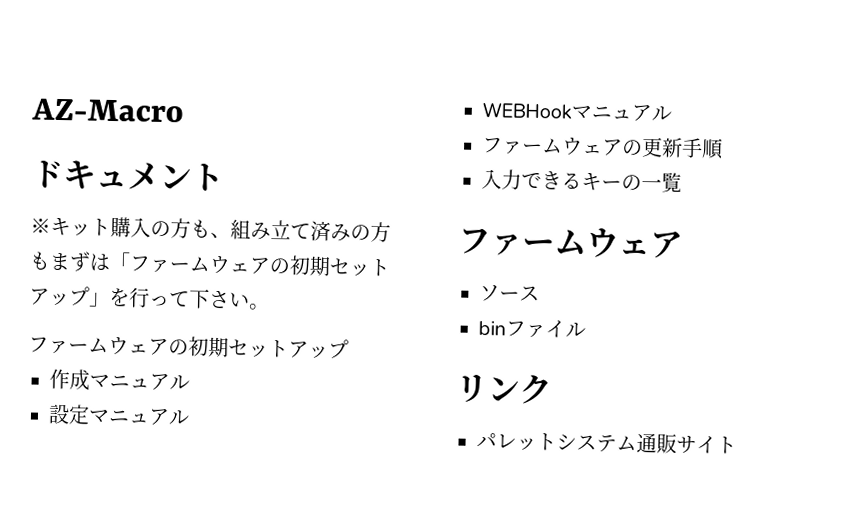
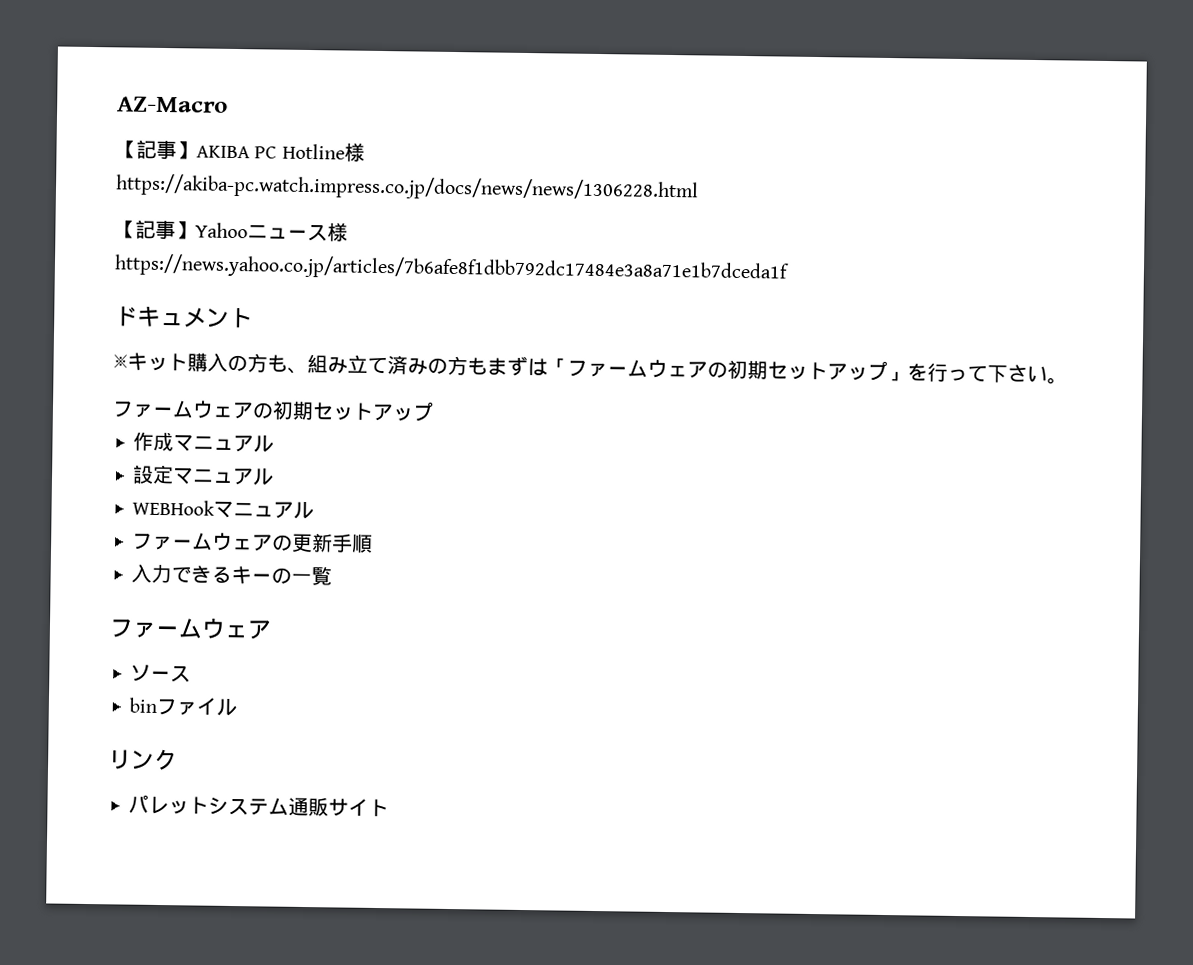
+ 【記事】AKIBA PC Hotline様
+ https://akiba-pc.watch.impress.co.jp/docs/news/news/1306228.html
+ 【記事】Yahooニュース様
+ https://news.yahoo.co.jp/articles/7b6afe8f1dbb792dc17484e3a8a71e1b7dceda1f

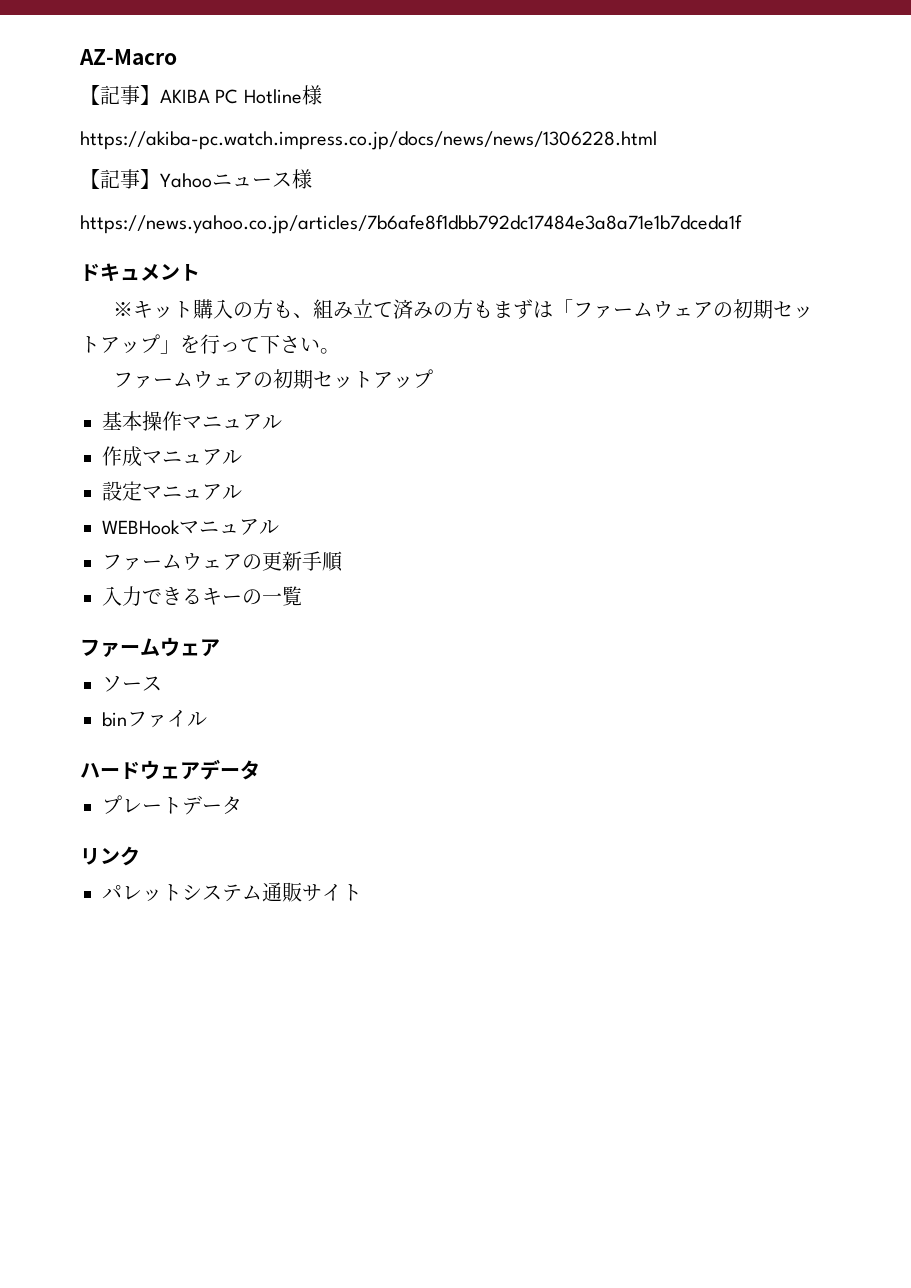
+ 基本操作マニュアル
+ ハードウェアデータ
+ プレートデータ

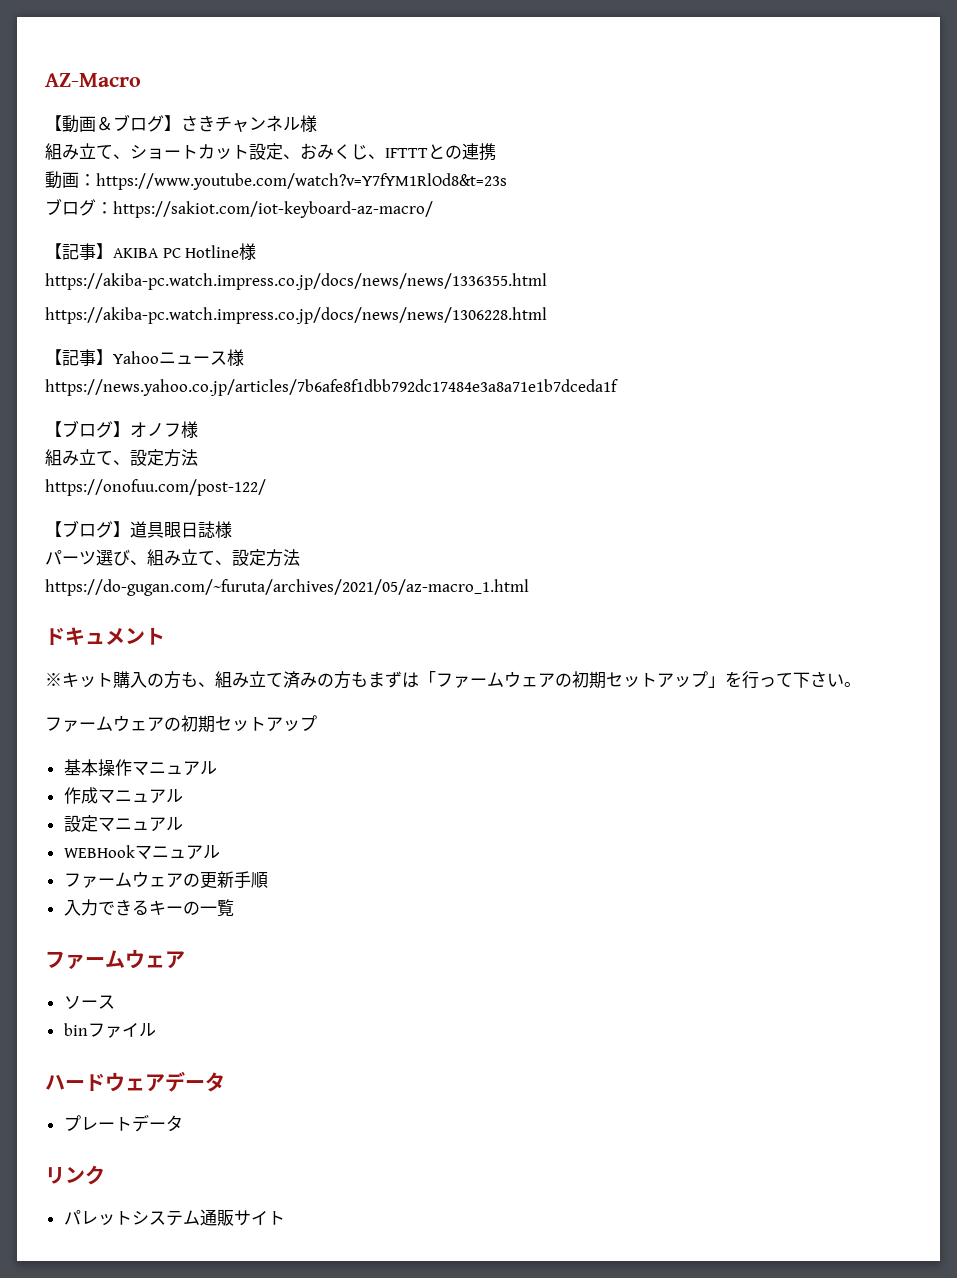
+ 【動画＆ブログ】さきチャンネル様
+ 組み立て、ショートカット設定、おみくじ、IFTTTとの連携
+ 動画：https://www.youtube.com/watch?v=Y7fYM1RlOd8&t=23s
+ ブログ：https://sakiot.com/iot-keyboard-az-macro/
+ https://akiba-pc.watch.impress.co.jp/docs/news/news/1336355.html
+ 【ブログ】オノフ様
+ 組み立て、設定方法
+ https://onofuu.com/post-122/
+ 【ブログ】道具眼日誌様
+ パーツ選び、組み立て、設定方法
+ https://do-gugan.com/~furuta/archives/2021/05/az-macro_1.html

